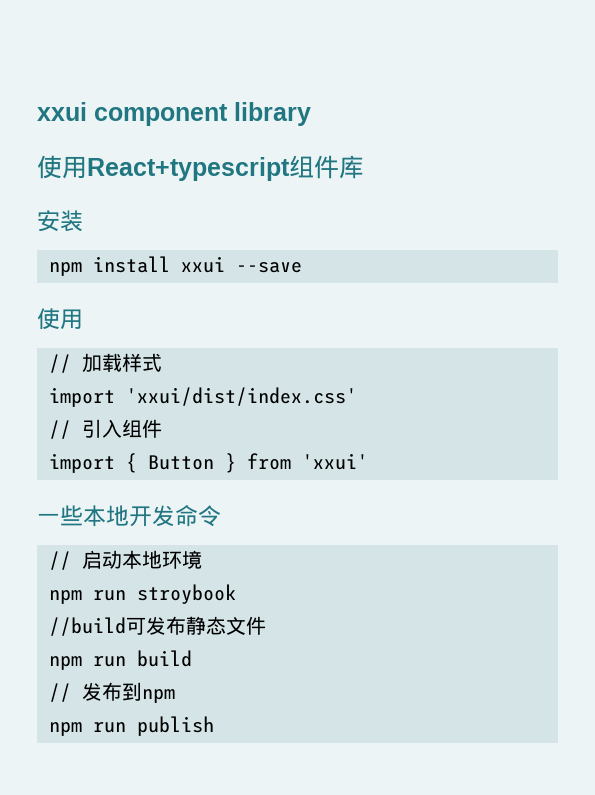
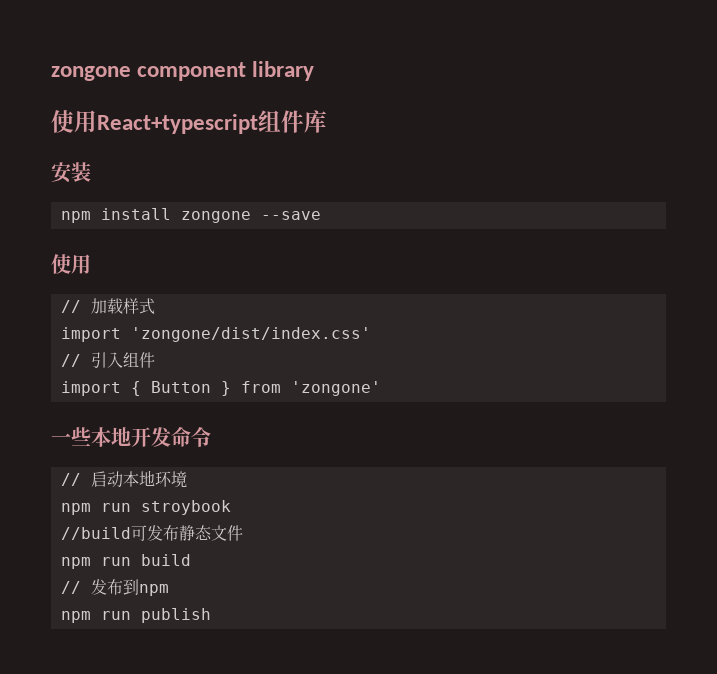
- xxui component library
+ zongone component library
- npm install xxui --save
+ npm install zongone --save
- import 'xxui/dist/index.css'
+ import 'zongone/dist/index.css'
- import { Button } from 'xxui'
+ import { Button } from 'zongone'

